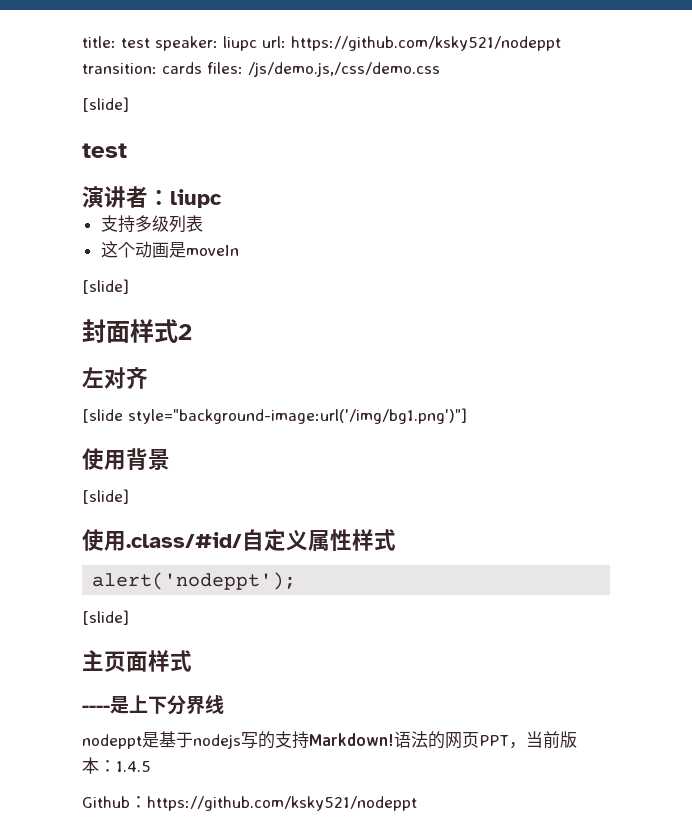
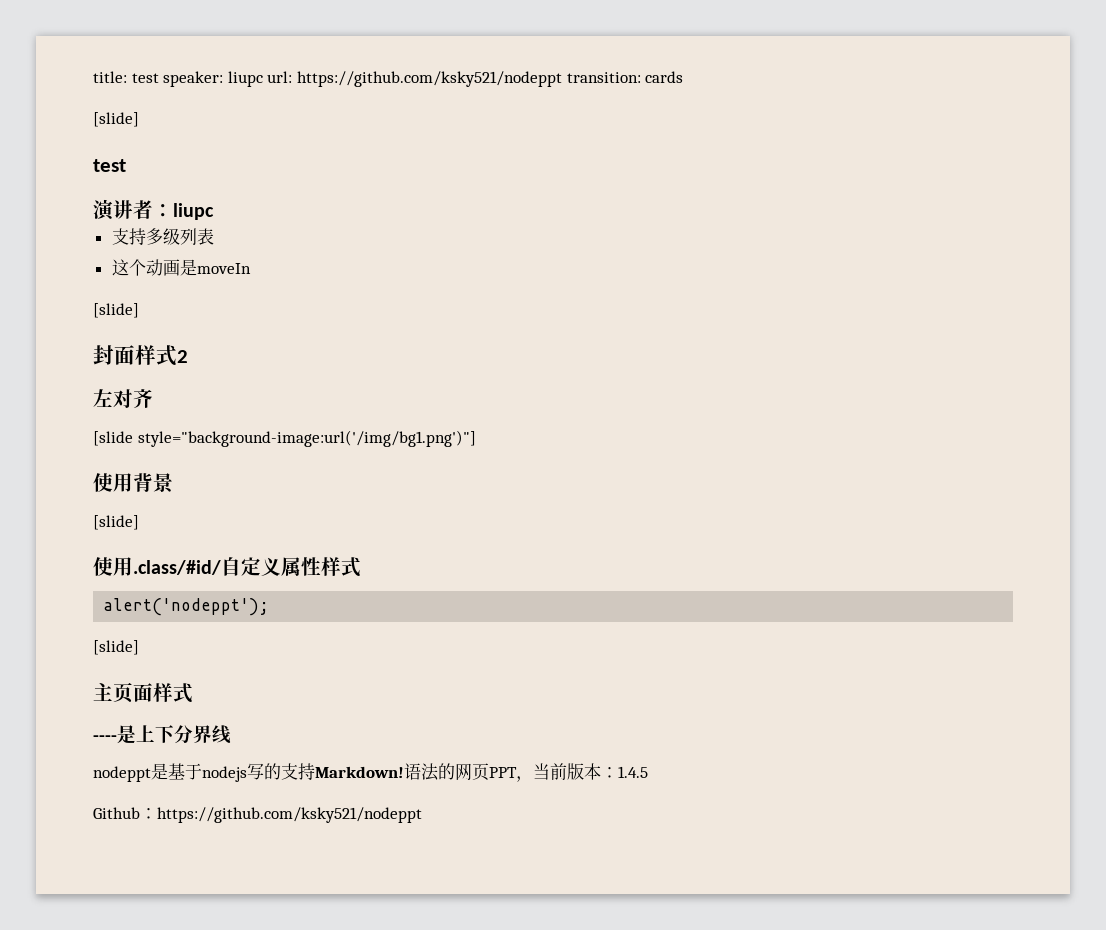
- title: test speaker: liupc url: https://github.com/ksky521/nodeppt transition: cards files: /js/demo.js,/css/demo.css
+ title: test speaker: liupc url: https://github.com/ksky521/nodeppt transition: cards

